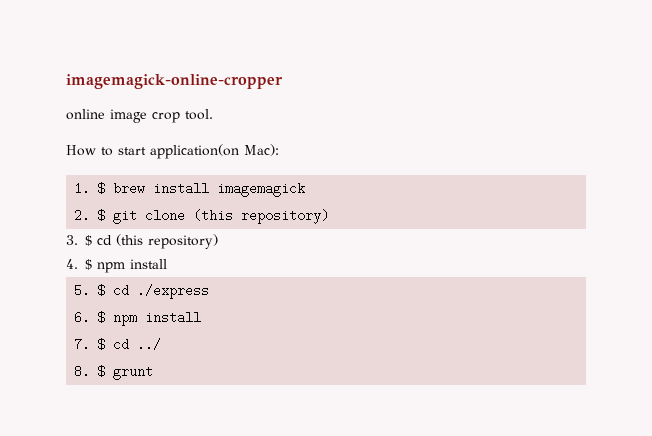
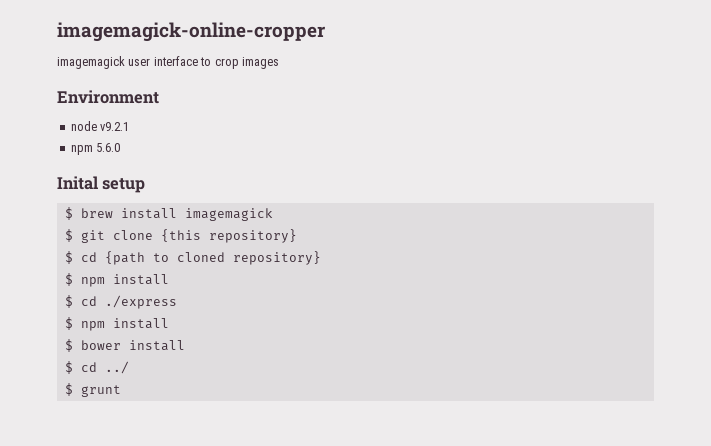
- online image crop tool.
- How to start application(on Mac):
- 1. $ brew install imagemagick
+ imagemagick user interface to crop images
+ Environment
+ node v9.2.1
+ npm 5.6.0
+ Inital setup
+ $ brew install imagemagick
- 2. $ git clone (this repository)
- 3. $ cd (this repository)
- 4. $ npm install
- 5. $ cd ./express
- 6. $ npm install
- 7. $ cd ../
+ $ git clone {this repository}
+ $ cd {path to cloned repository}
+ $ npm install
+ $ cd ./express
+ $ npm install
+ $ bower install
+ $ cd ../
- 8. $ grunt
+ $ grunt

